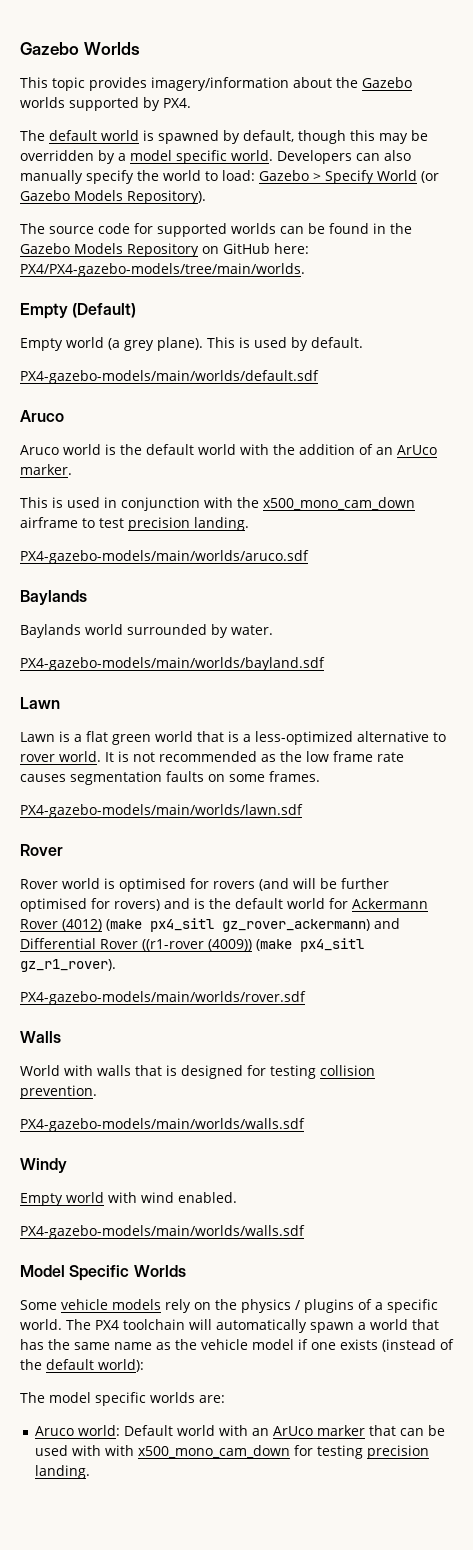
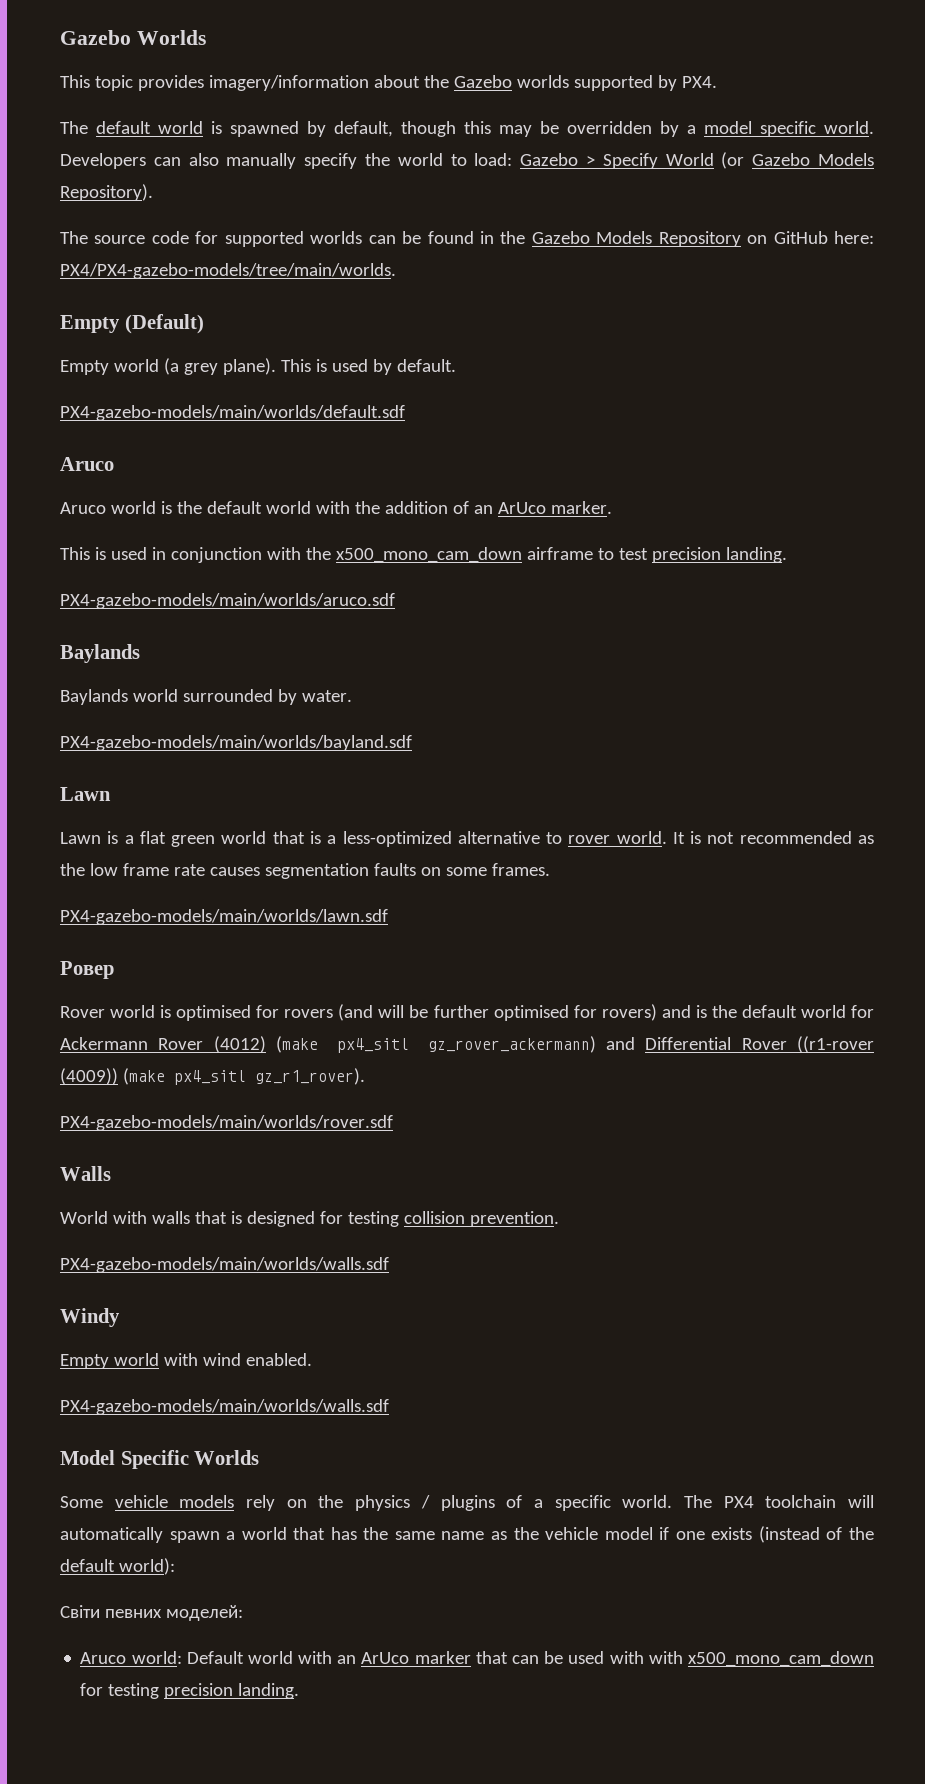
  PX4-gazebo-models/main/worlds/lawn.sdf
- Rover
+ Ровер
- The model specific worlds are:
+ Світи певних моделей:

